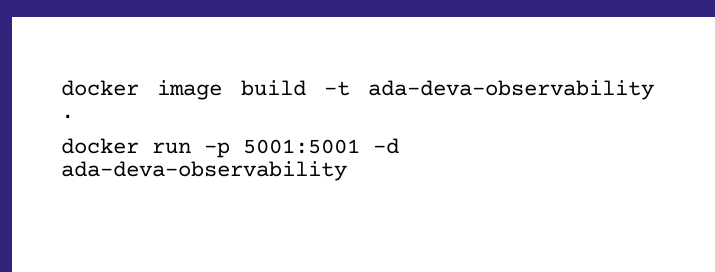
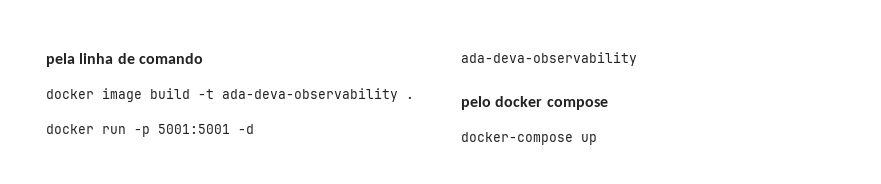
+ pela linha de comando
+ pelo docker compose
+ docker-compose up

